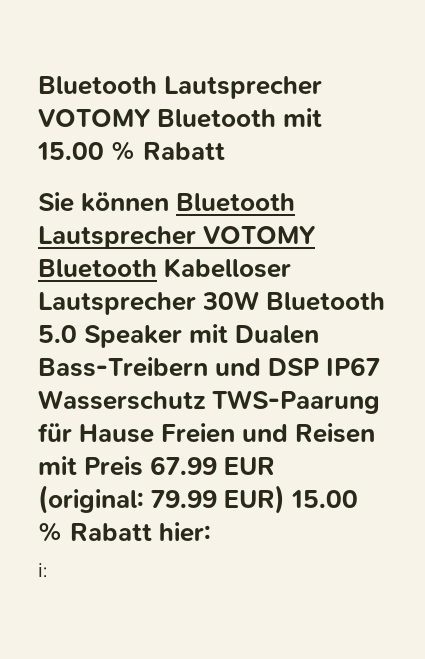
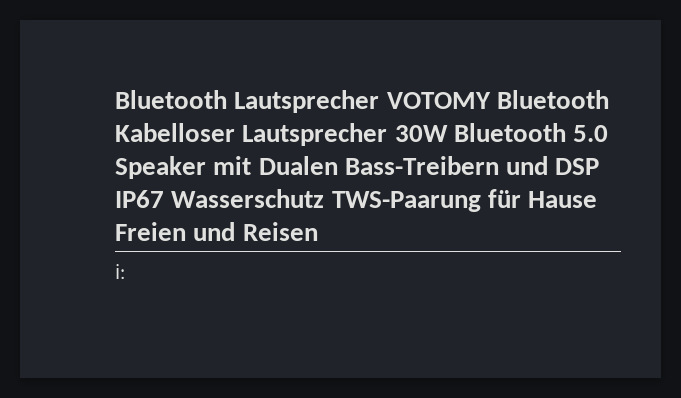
- Bluetooth Lautsprecher VOTOMY Bluetooth mit 15.00 % Rabatt
- Sie können Bluetooth Lautsprecher VOTOMY Bluetooth Kabelloser Lautsprecher 30W Bluetooth 5.0 Speaker mit Dualen Bass-Treibern und DSP IP67 Wasserschutz TWS-Paarung für Hause Freien und Reisen mit Preis 67.99 EUR (original: 79.99 EUR) 15.00 % Rabatt hier:
+ Bluetooth Lautsprecher VOTOMY Bluetooth Kabelloser Lautsprecher 30W Bluetooth 5.0 Speaker mit Dualen Bass-Treibern und DSP IP67 Wasserschutz TWS-Paarung für Hause Freien und Reisen

